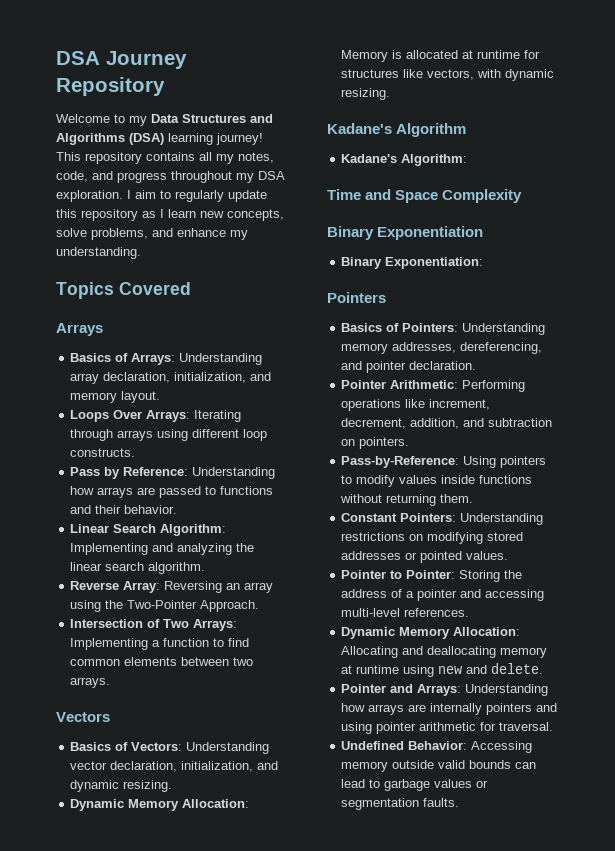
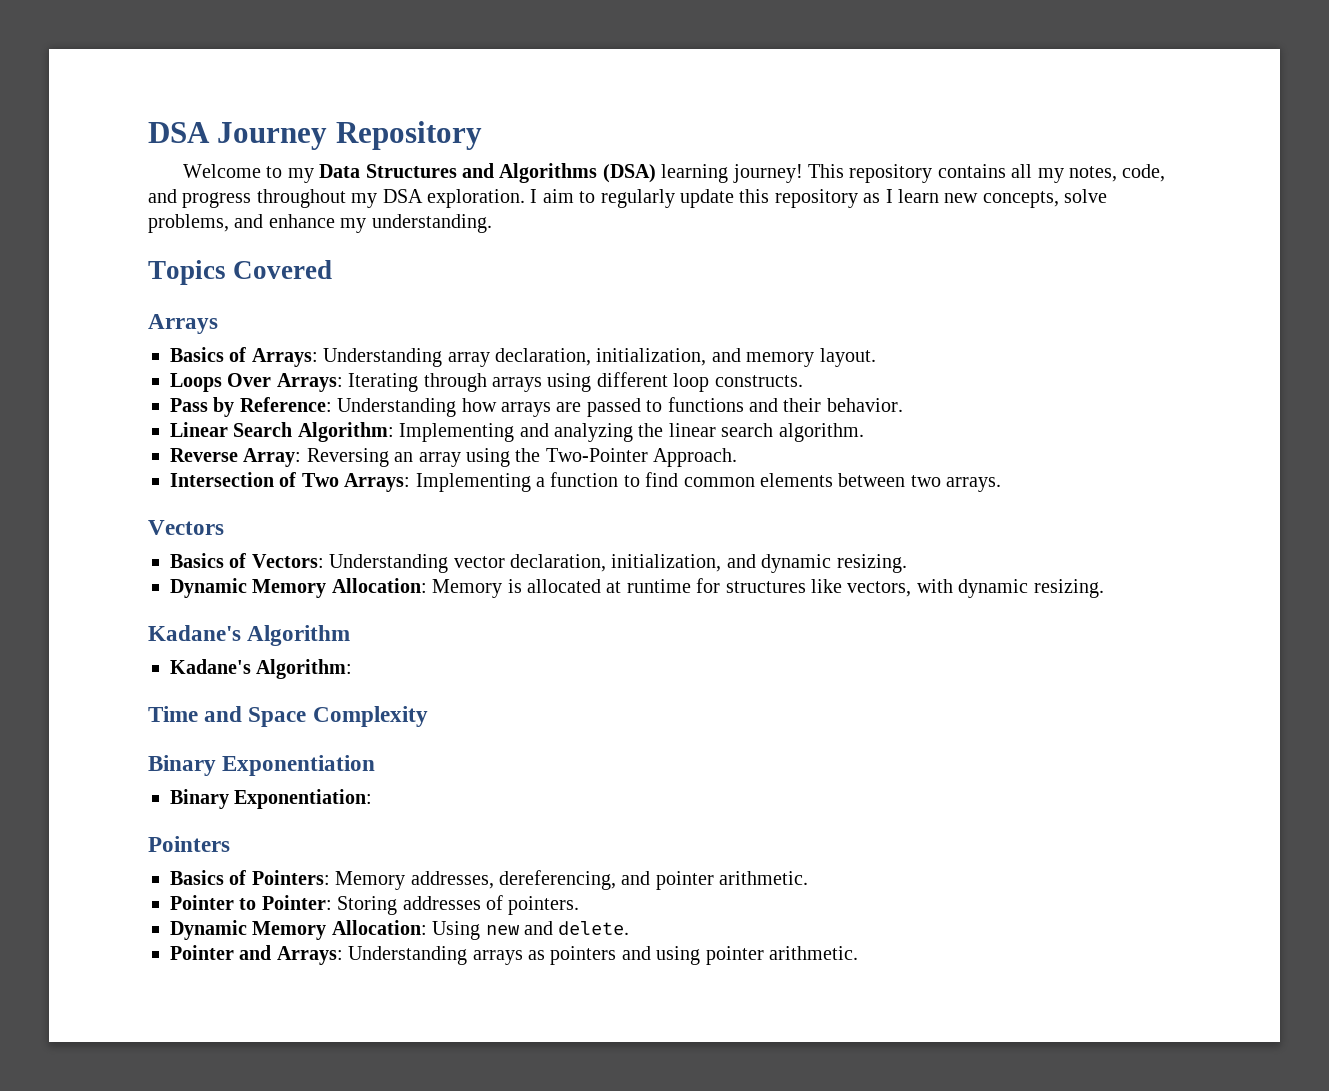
- Basics of Pointers: Understanding memory addresses, dereferencing, and pointer declaration.
- Pointer Arithmetic: Performing operations like increment, decrement, addition, and subtraction on pointers.
- Pass-by-Reference: Using pointers to modify values inside functions without returning them.
- Constant Pointers: Understanding restrictions on modifying stored addresses or pointed values.
- Pointer to Pointer: Storing the address of a pointer and accessing multi-level references.
- Dynamic Memory Allocation: Allocating and deallocating memory at runtime using new and delete.
+ Basics of Pointers: Memory addresses, dereferencing, and pointer arithmetic.
+ Pointer to Pointer: Storing addresses of pointers.
+ Dynamic Memory Allocation: Using new and delete.
- Pointer and Arrays: Understanding how arrays are internally pointers and using pointer arithmetic for traversal.
- Undefined Behavior: Accessing memory outside valid bounds can lead to garbage values or segmentation faults.
+ Pointer and Arrays: Understanding arrays as pointers and using pointer arithmetic.

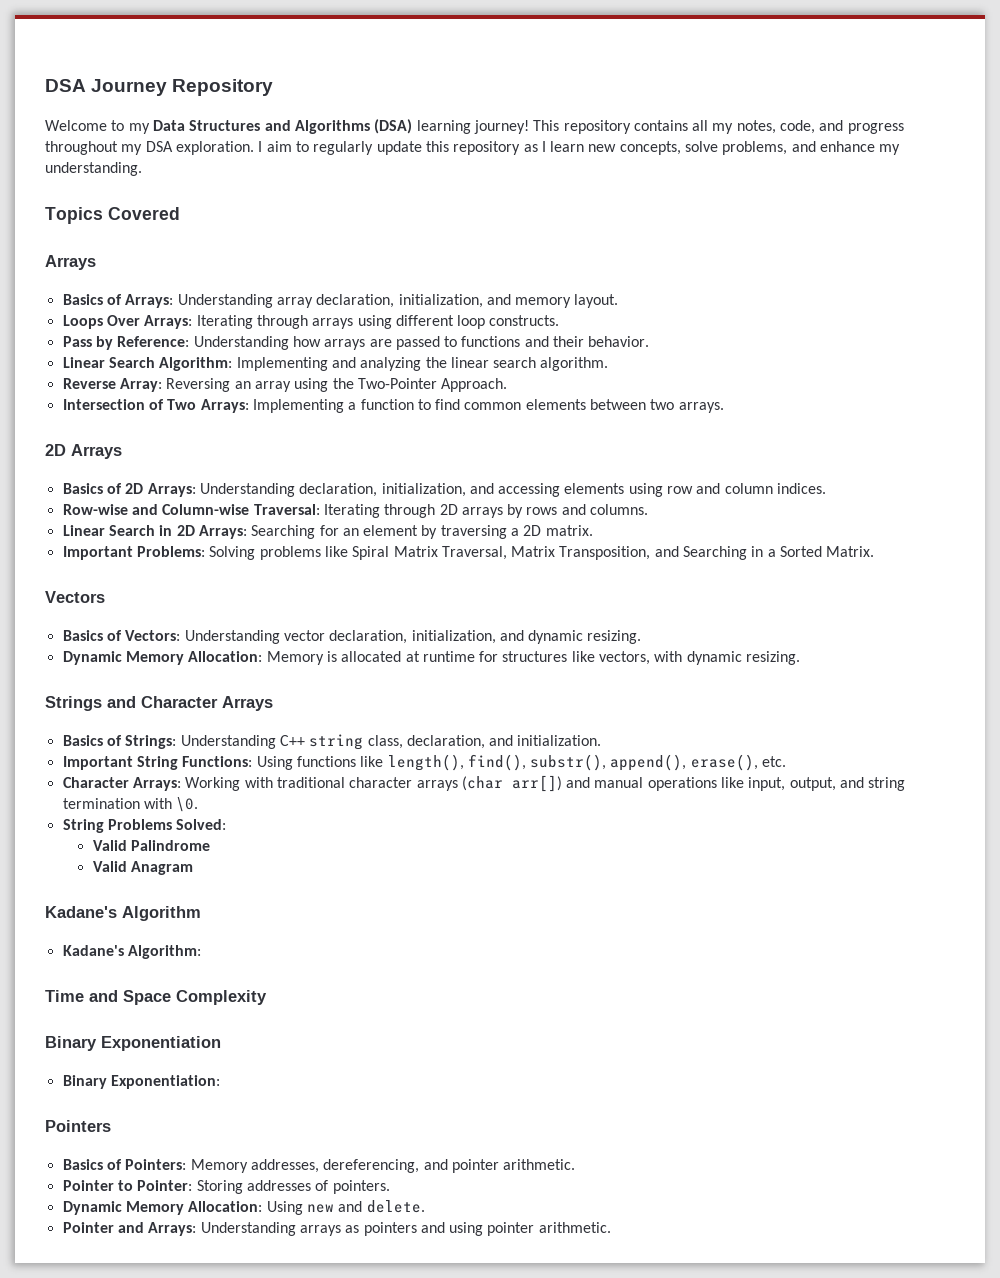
+ 2D Arrays
+ Basics of 2D Arrays: Understanding declaration, initialization, and accessing elements using row and column indices.
+ Row-wise and Column-wise Traversal: Iterating through 2D arrays by rows and columns.
+ Linear Search in 2D Arrays: Searching for an element by traversing a 2D matrix.
+ Important Problems: Solving problems like Spiral Matrix Traversal, Matrix Transposition, and Searching in a Sorted Matrix.
+ Strings and Character Arrays
+ Basics of Strings: Understanding C++ string class, declaration, and initialization.
+ Important String Functions: Using functions like length(), find(), substr(), append(), erase(), etc.
+ Character Arrays: Working with traditional character arrays (char arr[]) and manual operations like input, output, and string termination with \0.
+ String Problems Solved:
+ Valid Palindrome
+ Valid Anagram

